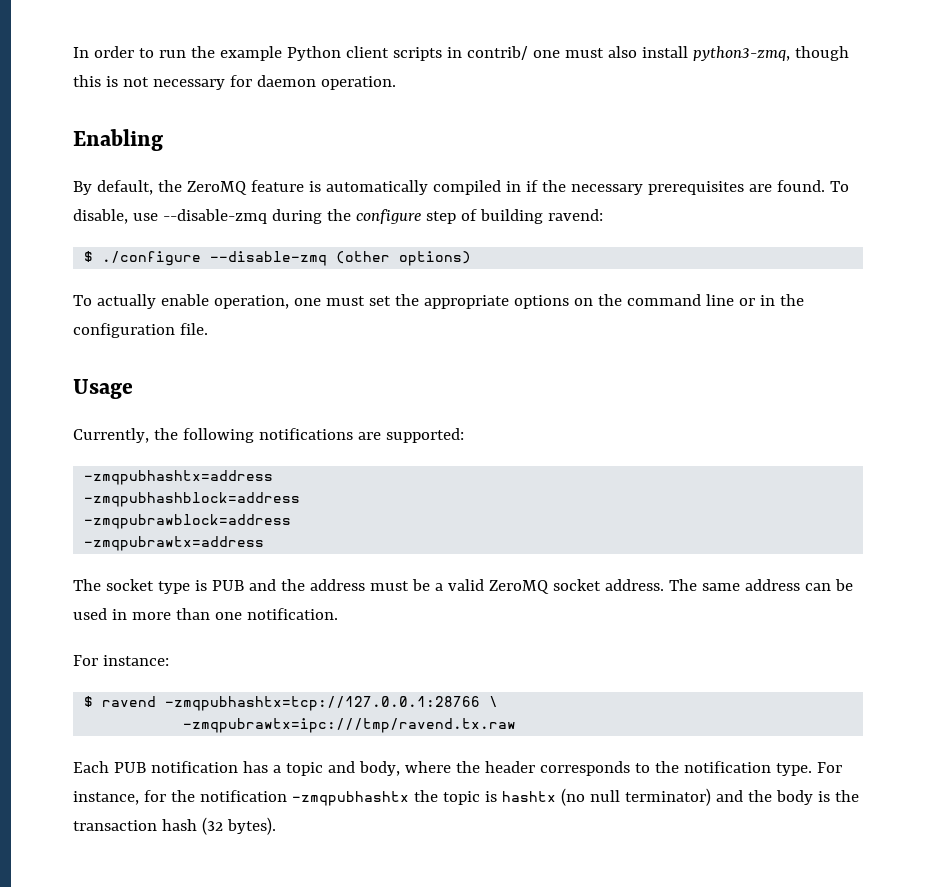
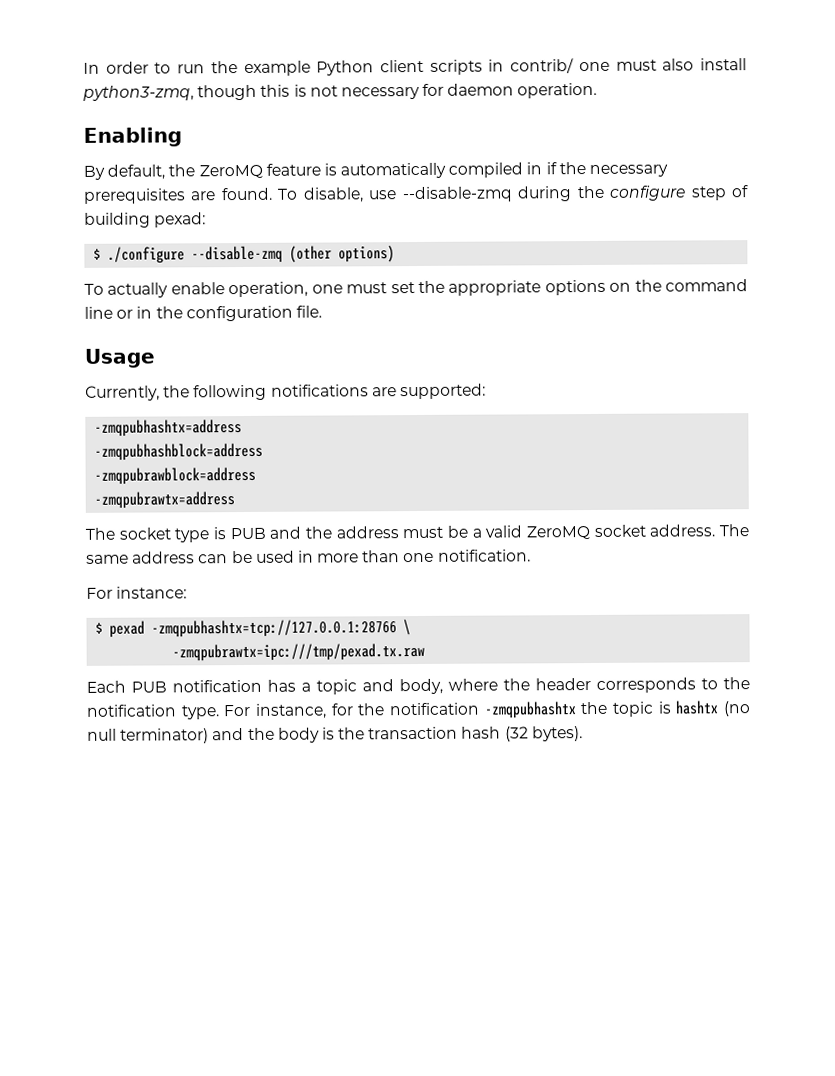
- To disable, use --disable-zmq during the configure step of building ravend:
+ To disable, use --disable-zmq during the configure step of building pexad:
- $ ravend -zmqpubhashtx=tcp://127.0.0.1:28766 \
+ $ pexad -zmqpubhashtx=tcp://127.0.0.1:28766 \
- -zmqpubrawtx=ipc:///tmp/ravend.tx.raw
+ -zmqpubrawtx=ipc:///tmp/pexad.tx.raw

